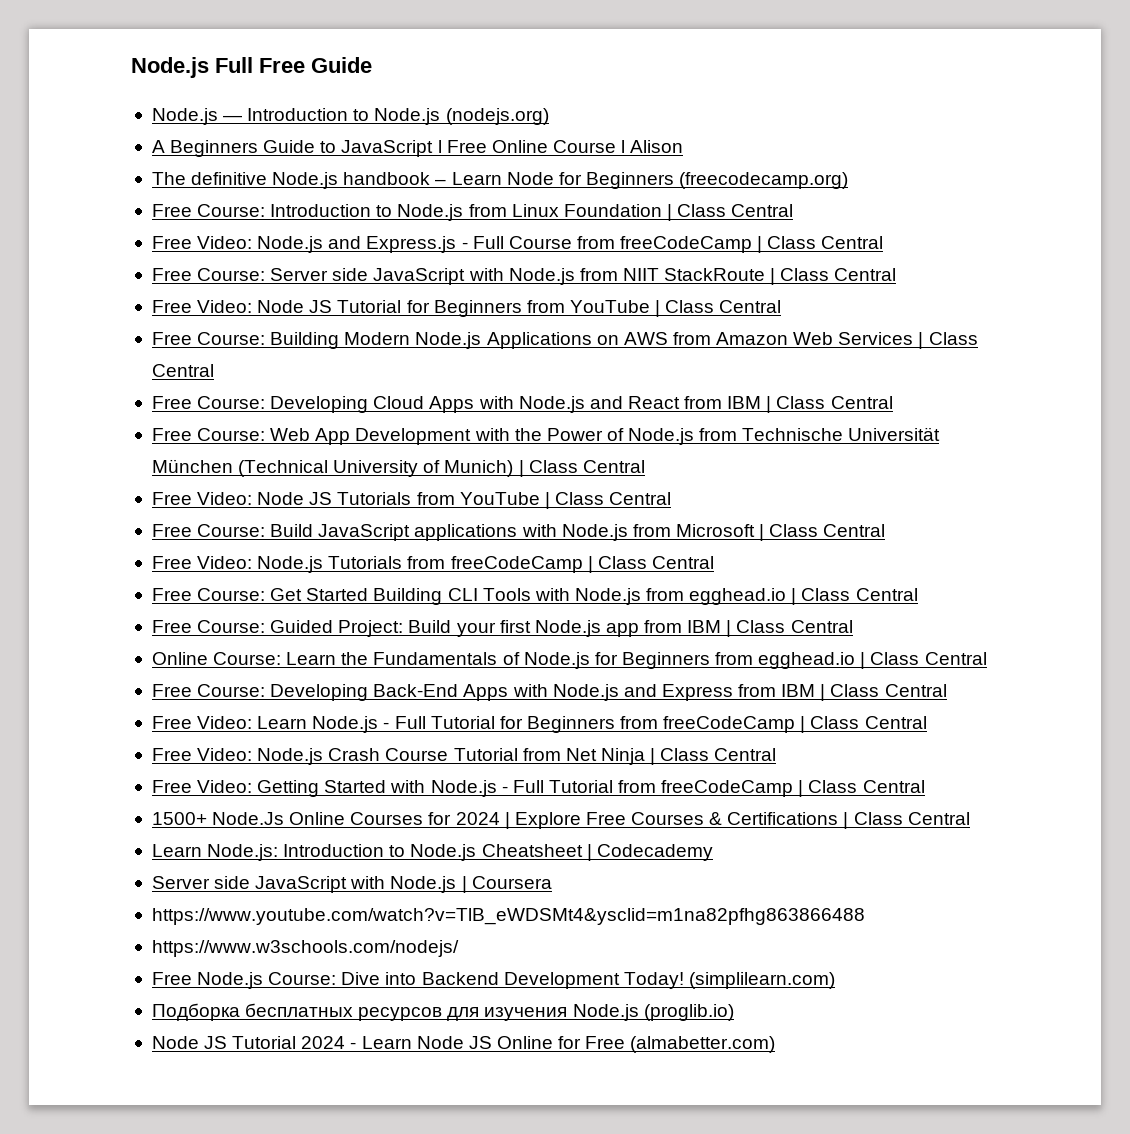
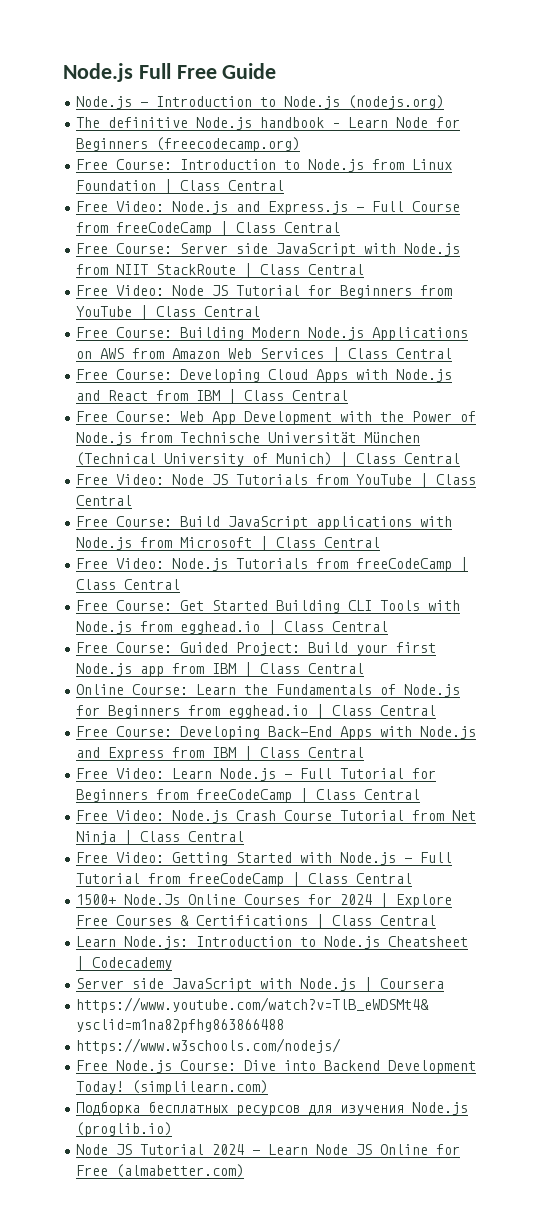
- A Beginners Guide to JavaScript l Free Online Course l Alison

